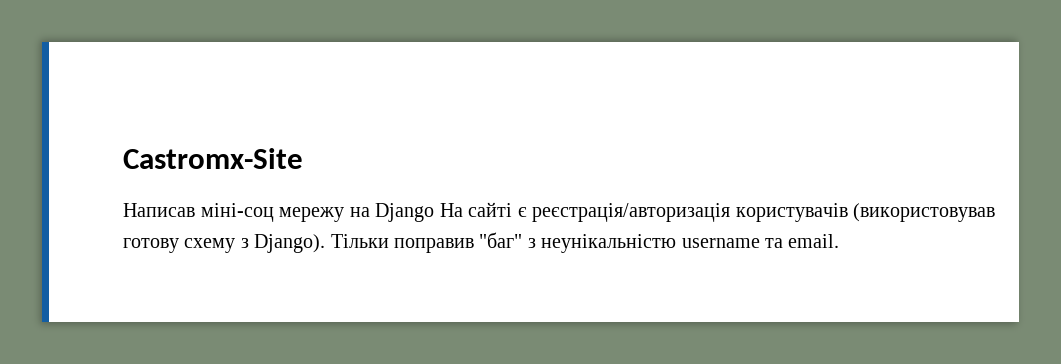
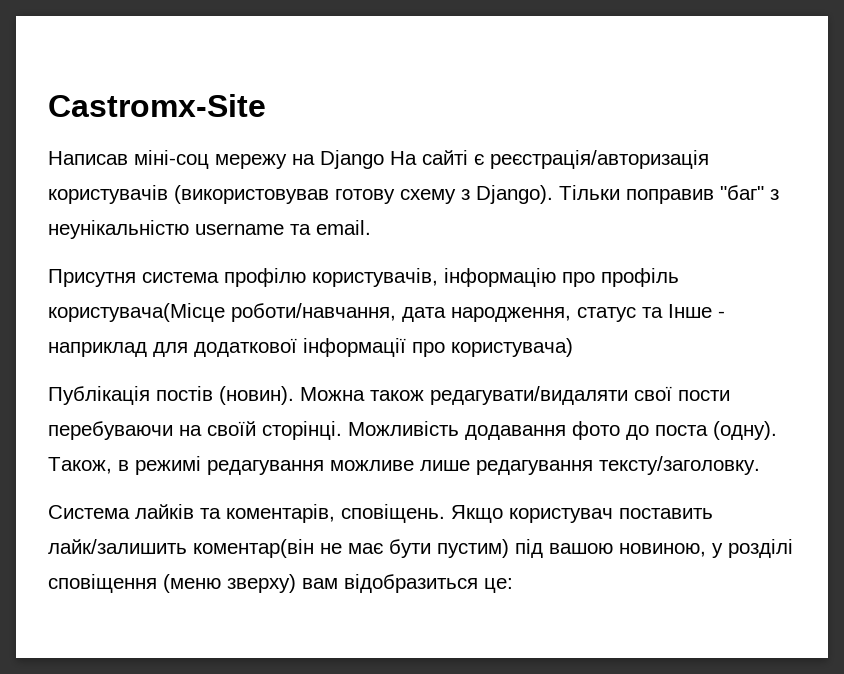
+ Присутня система профілю користувачів, інформацію про профіль користувача(Місце роботи/навчання, дата народження, статус та Інше - наприклад для додаткової інформації про користувача)
+ Публікація постів (новин). Можна також редагувати/видаляти свої пости перебуваючи на своїй сторінці. Можливість додавання фото до поста (одну). Також, в режимі редагування можливе лише редагування тексту/заголовку.
+ Система лайків та коментарів, сповіщень. Якщо користувач поставить лайк/залишить коментар(він не має бути пустим) під вашою новиною, у розділі сповіщення (меню зверху) вам відобразиться це:

